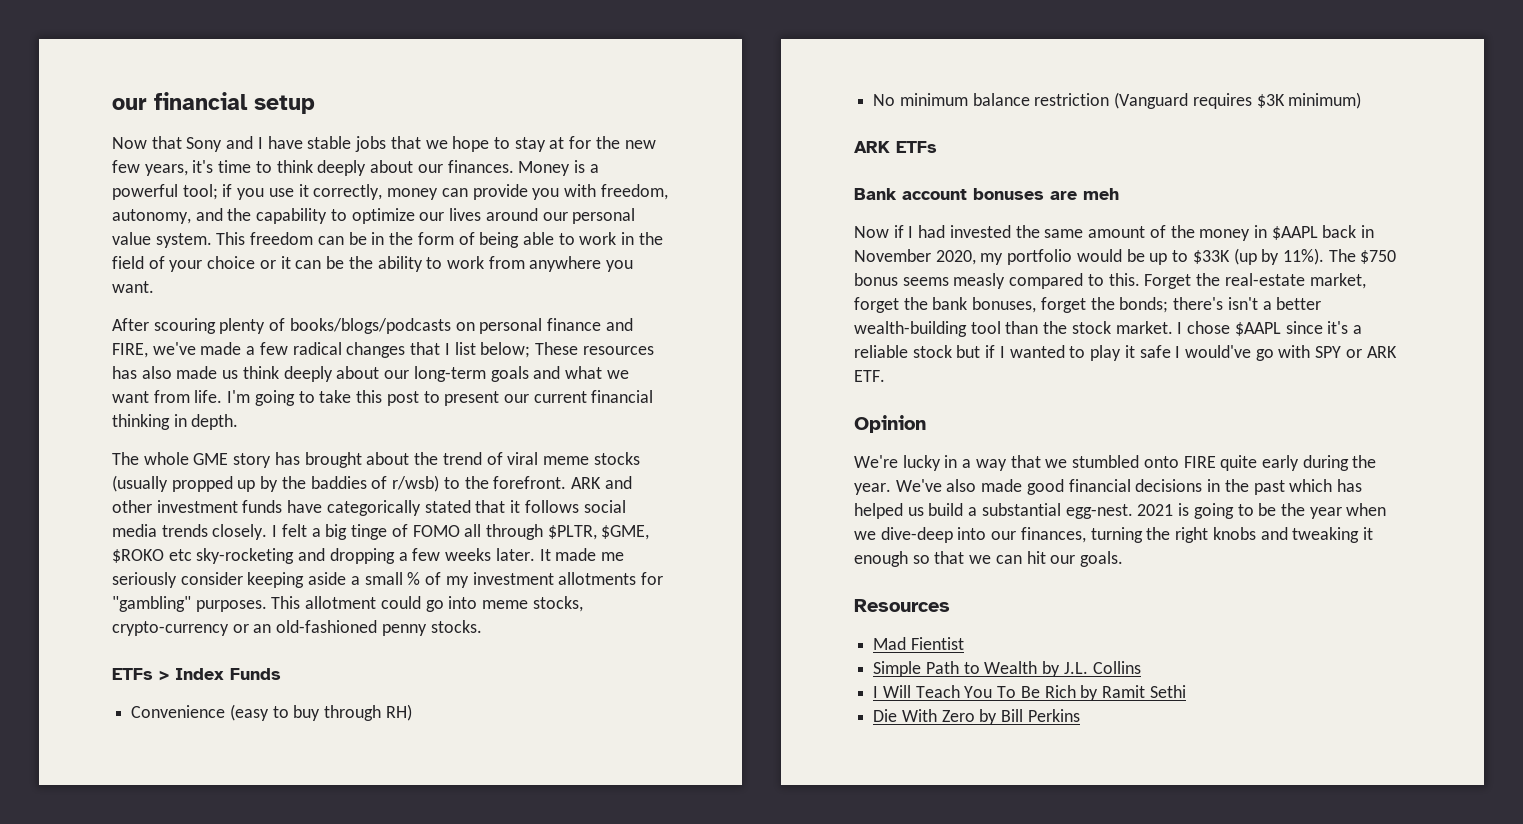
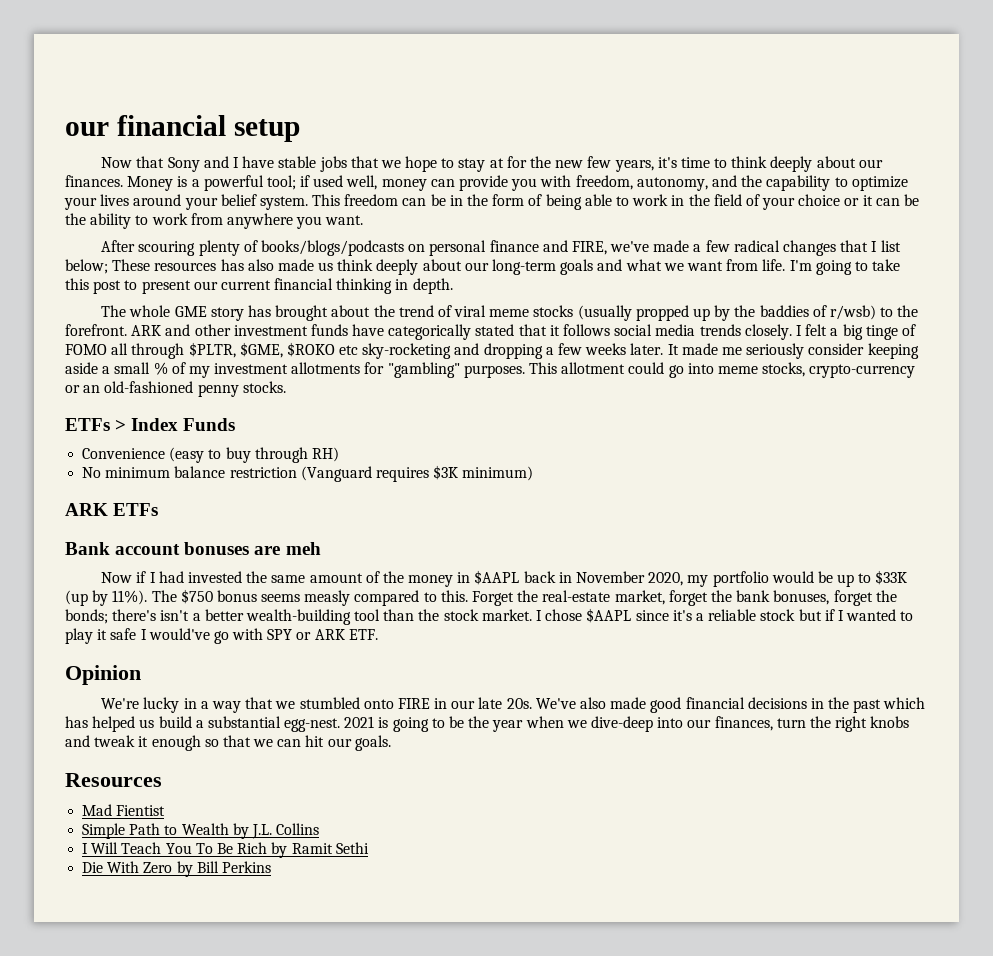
- Money is a powerful tool; if you use it correctly, money can provide you with freedom, autonomy, and the capability to optimize our lives around our personal value system.
+ Money is a powerful tool; if used well, money can provide you with freedom, autonomy, and the capability to optimize your lives around your belief system.
- We're lucky in a way that we stumbled onto FIRE quite early during the year.
+ We're lucky in a way that we stumbled onto FIRE in our late 20s.
- 2021 is going to be the year when we dive-deep into our finances, turning the right knobs and tweaking it enough so that we can hit our goals.
+ 2021 is going to be the year when we dive-deep into our finances, turn the right knobs and tweak it enough so that we can hit our goals.

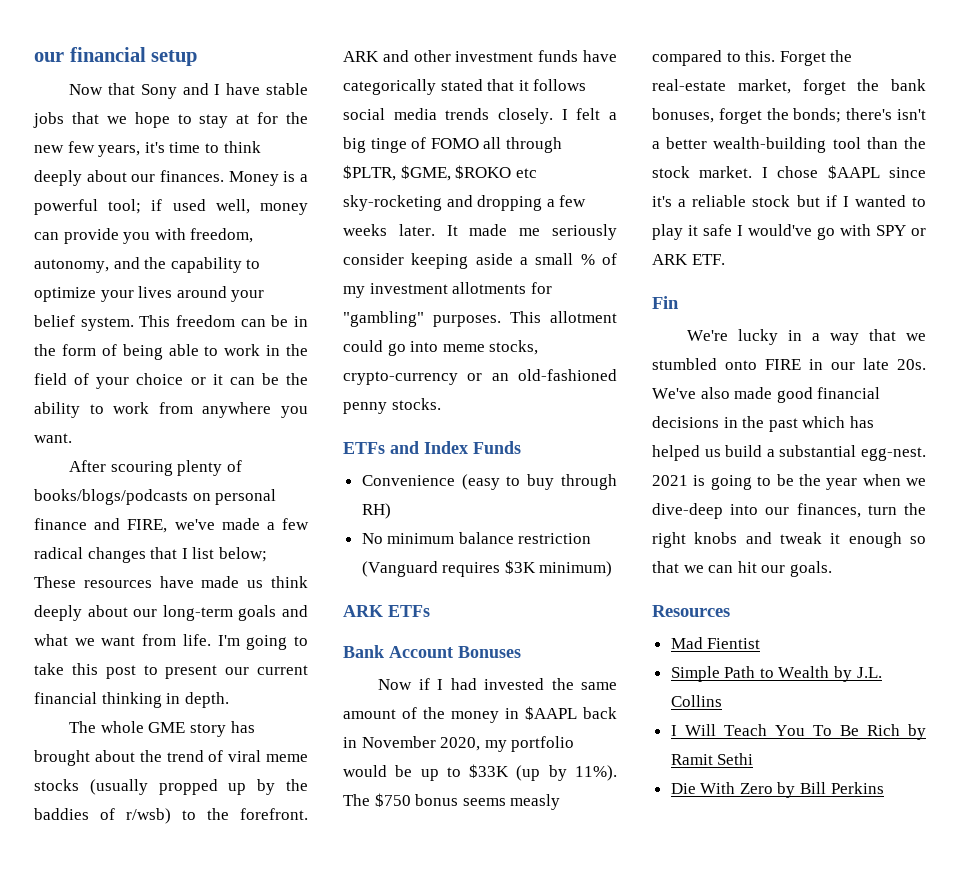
- After scouring plenty of books/blogs/podcasts on personal finance and FIRE, we've made a few radical changes that I list below; These resources has also made us think deeply about our long-term goals and what we want from life.
+ After scouring plenty of books/blogs/podcasts on personal finance and FIRE, we've made a few radical changes that I list below; These resources have made us think deeply about our long-term goals and what we want from life.
- ETFs > Index Funds
+ ETFs and Index Funds
- Bank account bonuses are meh
+ Bank Account Bonuses
- Opinion
+ Fin

